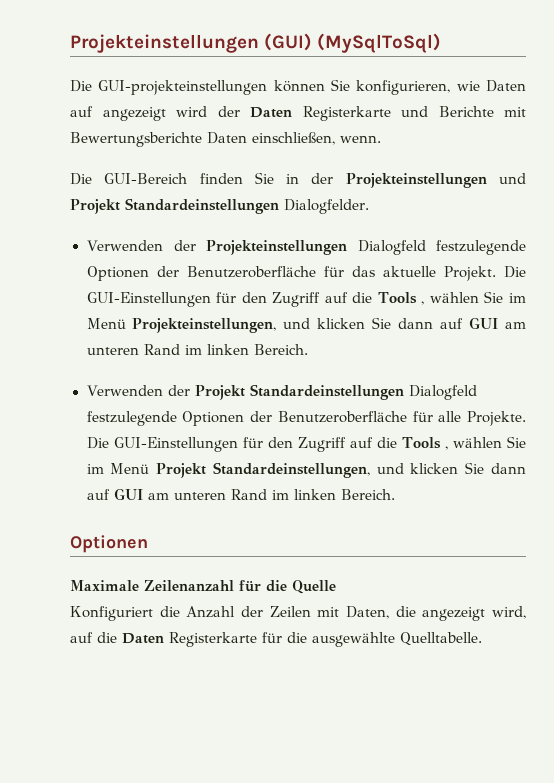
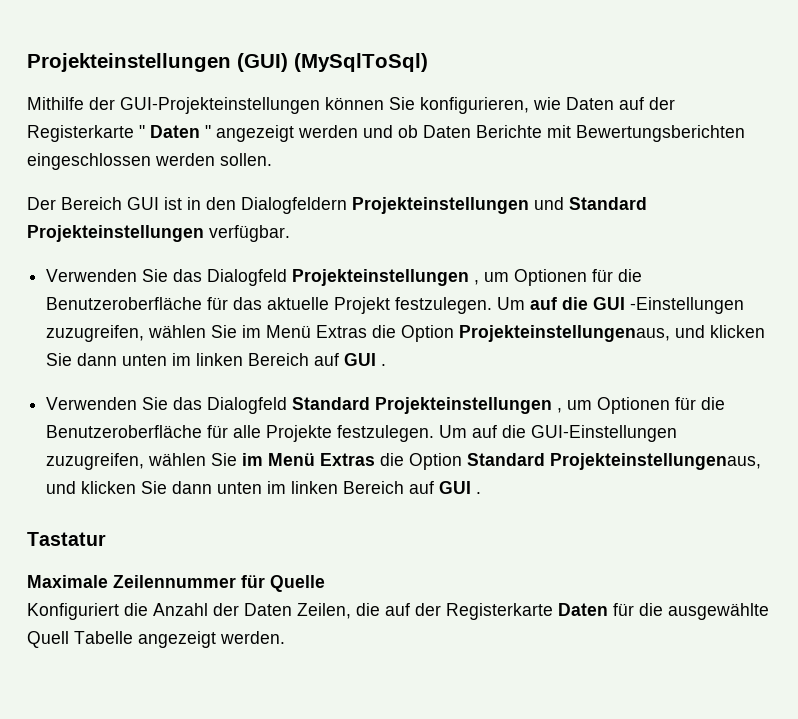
- Die GUI-projekteinstellungen können Sie konfigurieren, wie Daten auf angezeigt wird der Daten Registerkarte und Berichte mit Bewertungsberichte Daten einschließen, wenn.
- Die GUI-Bereich finden Sie in der Projekteinstellungen und Projekt Standardeinstellungen Dialogfelder.
- Verwenden der Projekteinstellungen Dialogfeld festzulegende Optionen der Benutzeroberfläche für das aktuelle Projekt. Die GUI-Einstellungen für den Zugriff auf die Tools , wählen Sie im Menü Projekteinstellungen, und klicken Sie dann auf GUI am unteren Rand im linken Bereich.
- Verwenden der Projekt Standardeinstellungen Dialogfeld festzulegende Optionen der Benutzeroberfläche für alle Projekte. Die GUI-Einstellungen für den Zugriff auf die Tools , wählen Sie im Menü Projekt Standardeinstellungen, und klicken Sie dann auf GUI am unteren Rand im linken Bereich.
- Optionen
- Maximale Zeilenanzahl für die Quelle
+ Mithilfe der GUI-Projekteinstellungen können Sie konfigurieren, wie Daten auf der Registerkarte " Daten " angezeigt werden und ob Daten Berichte mit Bewertungsberichten eingeschlossen werden sollen.
+ Der Bereich GUI ist in den Dialogfeldern Projekteinstellungen und Standard Projekteinstellungen verfügbar.
+ Verwenden Sie das Dialogfeld Projekteinstellungen , um Optionen für die Benutzeroberfläche für das aktuelle Projekt festzulegen. Um auf die GUI -Einstellungen zuzugreifen, wählen Sie im Menü Extras die Option Projekteinstellungenaus, und klicken Sie dann unten im linken Bereich auf GUI .
+ Verwenden Sie das Dialogfeld Standard Projekteinstellungen , um Optionen für die Benutzeroberfläche für alle Projekte festzulegen. Um auf die GUI-Einstellungen zuzugreifen, wählen Sie im Menü Extras die Option Standard Projekteinstellungenaus, und klicken Sie dann unten im linken Bereich auf GUI .
+ Tastatur
+ Maximale Zeilennummer für Quelle
- Konfiguriert die Anzahl der Zeilen mit Daten, die angezeigt wird, auf die Daten Registerkarte für die ausgewählte Quelltabelle.
+ Konfiguriert die Anzahl der Daten Zeilen, die auf der Registerkarte Daten für die ausgewählte Quell Tabelle angezeigt werden.

